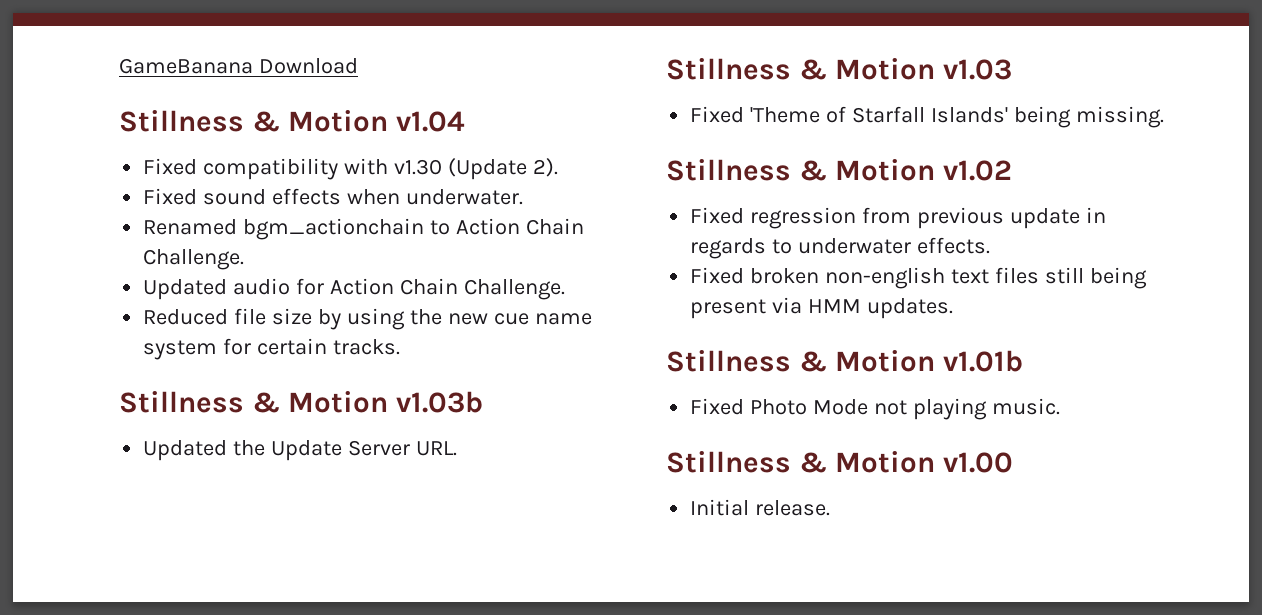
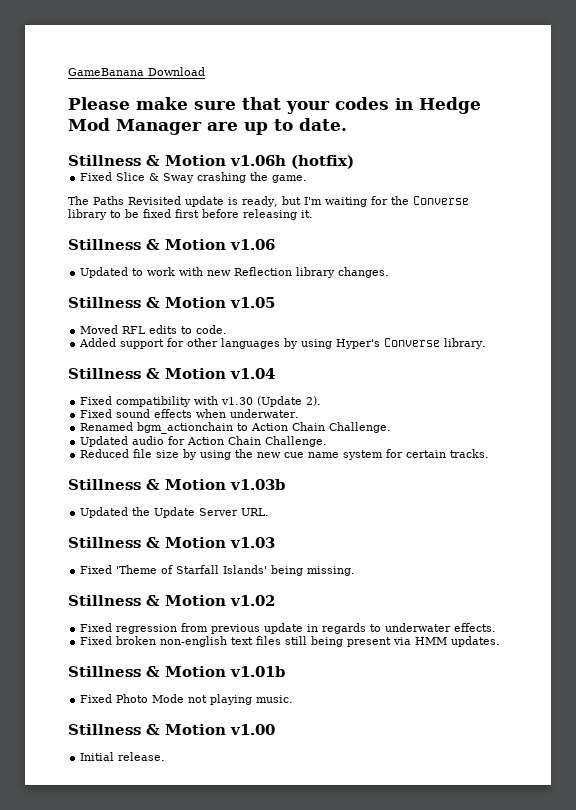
+ Please make sure that your codes in Hedge Mod Manager are up to date.
+ Stillness & Motion v1.06h (hotfix)
+ Fixed Slice & Sway crashing the game.
+ The Paths Revisited update is ready, but I'm waiting for the Converse library to be fixed first before releasing it.
+ Stillness & Motion v1.06
+ Updated to work with new Reflection library changes.
+ Stillness & Motion v1.05
+ Moved RFL edits to code.
+ Added support for other languages by using Hyper's Converse library.

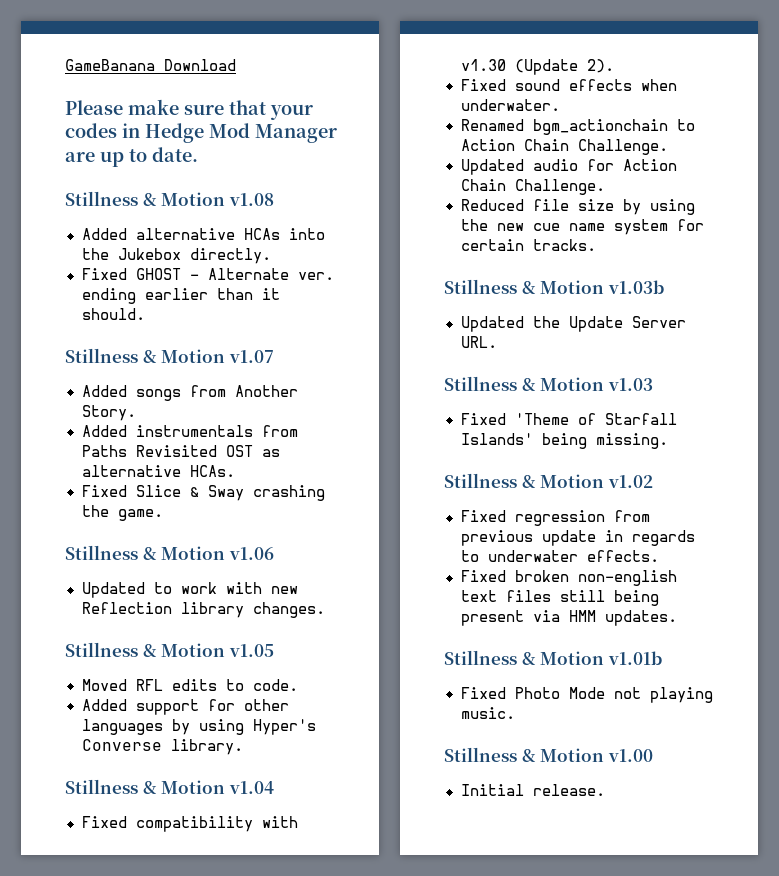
- Stillness & Motion v1.06h (hotfix)
+ Stillness & Motion v1.08
+ Added alternative HCAs into the Jukebox directly.
+ Fixed GHOST - Alternate ver. ending earlier than it should.
+ Stillness & Motion v1.07
+ Added songs from Another Story.
+ Added instrumentals from Paths Revisited OST as alternative HCAs.
- The Paths Revisited update is ready, but I'm waiting for the Converse library to be fixed first before releasing it.

